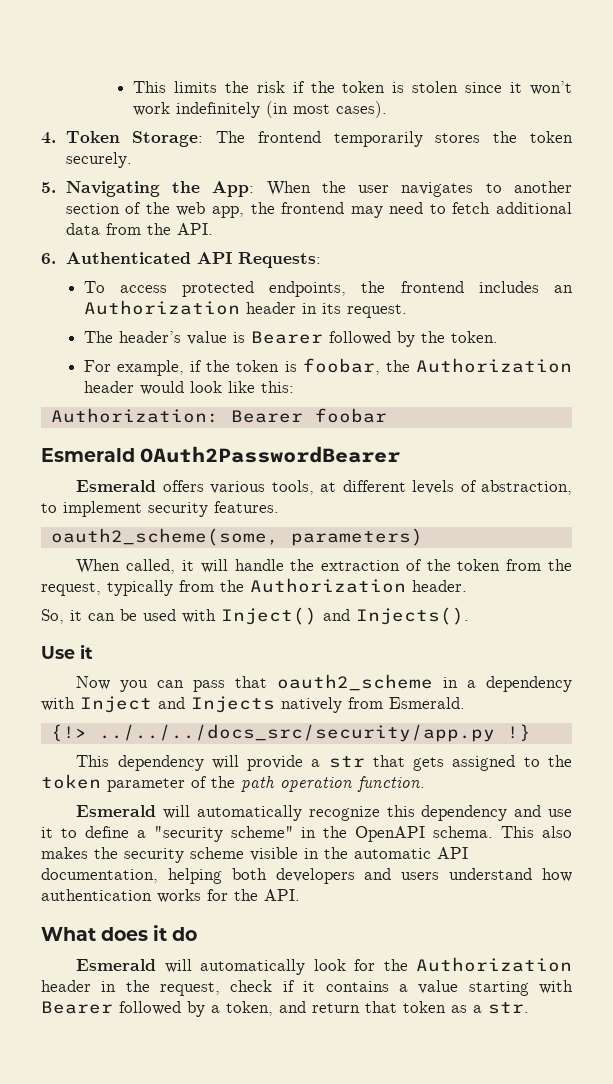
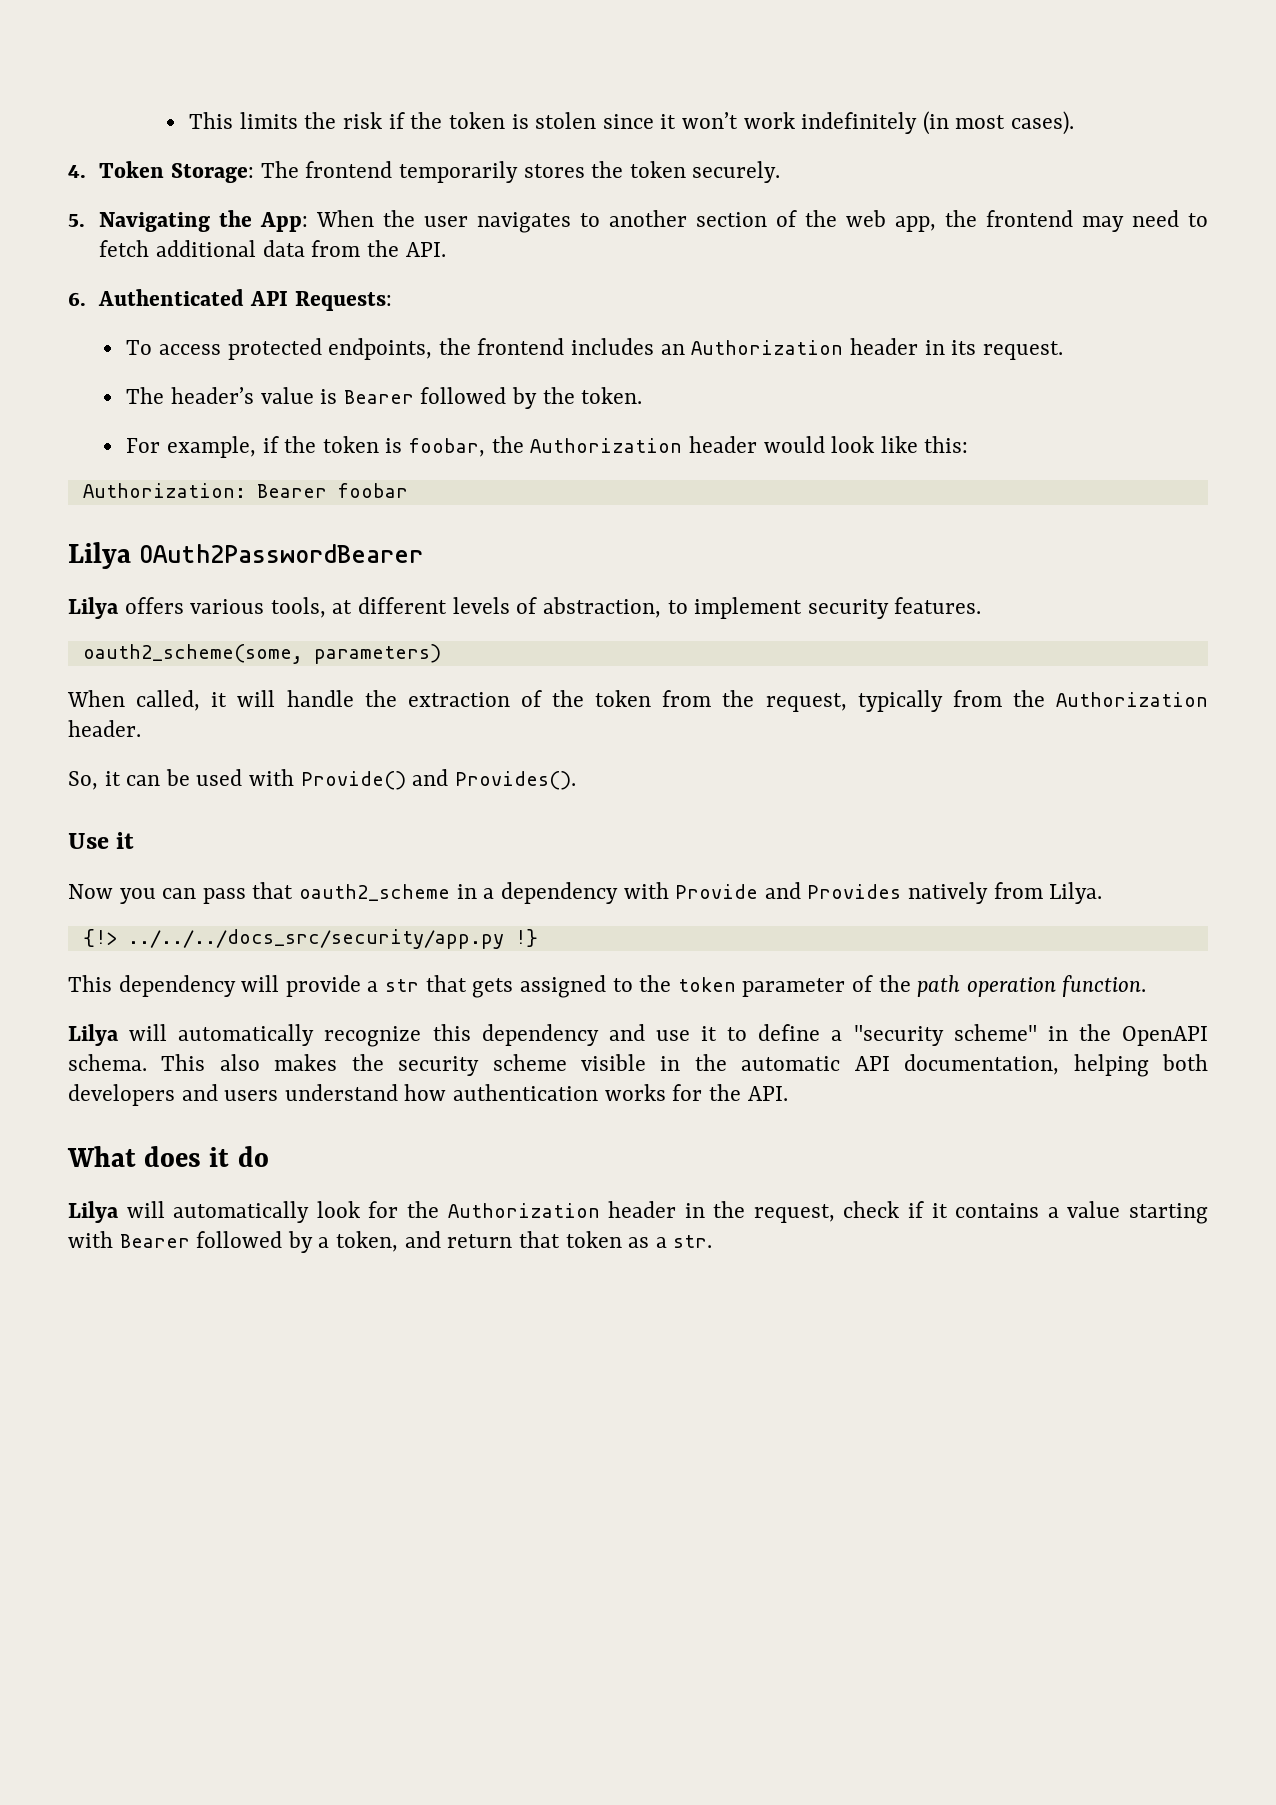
- Esmerald OAuth2PasswordBearer
+ Lilya OAuth2PasswordBearer
- Esmerald offers various tools, at different levels of abstraction, to implement security features.
+ Lilya offers various tools, at different levels of abstraction, to implement security features.
- So, it can be used with Inject() and Injects().
+ So, it can be used with Provide() and Provides().
- Now you can pass that oauth2_scheme in a dependency with Inject and Injects natively from Esmerald.
+ Now you can pass that oauth2_scheme in a dependency with Provide and Provides natively from Lilya.
- Esmerald will automatically recognize this dependency and use it to define a "security scheme" in the OpenAPI schema.
+ Lilya will automatically recognize this dependency and use it to define a "security scheme" in the OpenAPI schema.
- Esmerald will automatically look for the Authorization header in the request, check if it contains a value starting with Bearer followed by a token, and return that token as a str.
+ Lilya will automatically look for the Authorization header in the request, check if it contains a value starting with Bearer followed by a token, and return that token as a str.

